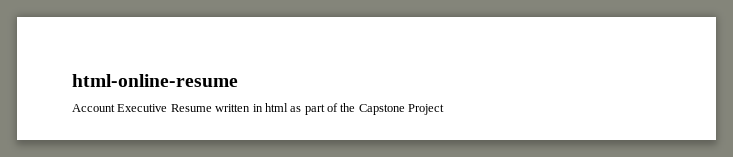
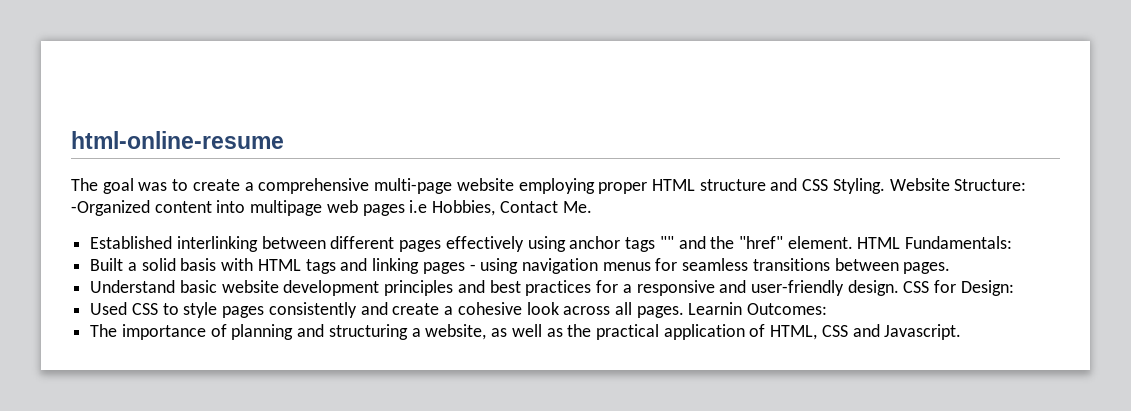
- Account Executive Resume written in html as part of the Capstone Project
+ The goal was to create a comprehensive multi-page website employing proper HTML structure and CSS Styling. Website Structure: -Organized content into multipage web pages i.e Hobbies, Contact Me.
+ Established interlinking between different pages effectively using anchor tags "" and the "href" element. HTML Fundamentals:
+ Built a solid basis with HTML tags and linking pages - using navigation menus for seamless transitions between pages.
+ Understand basic website development principles and best practices for a responsive and user-friendly design. CSS for Design:
+ Used CSS to style pages consistently and create a cohesive look across all pages. Learnin Outcomes:
+ The importance of planning and structuring a website, as well as the practical application of HTML, CSS and Javascript.

